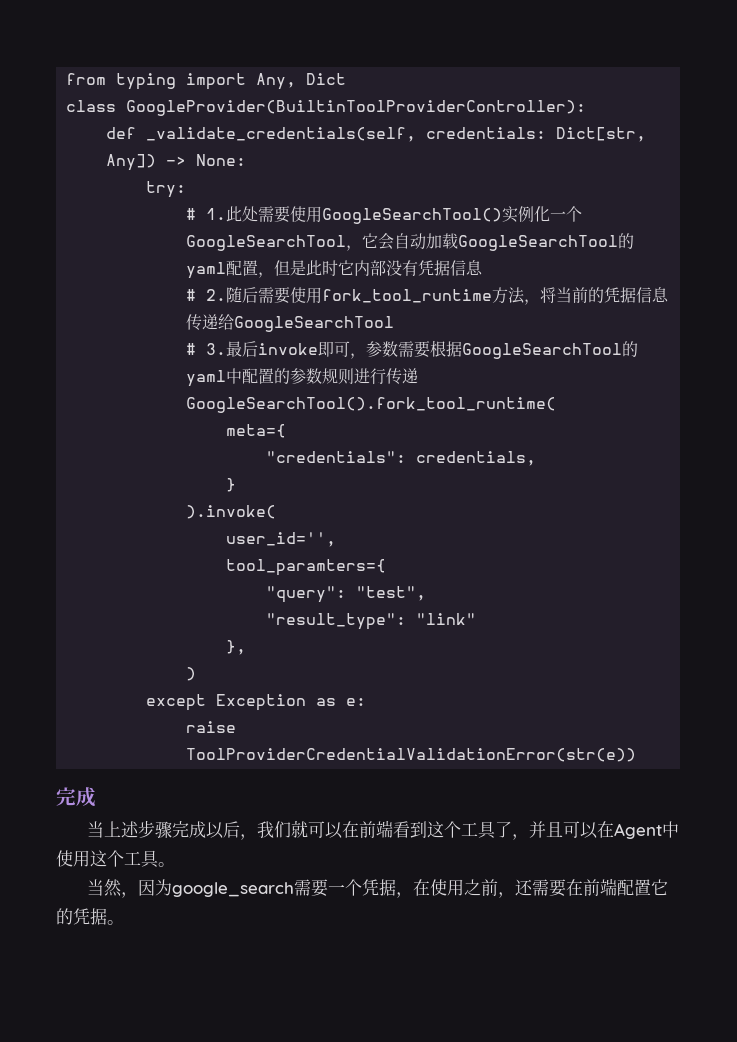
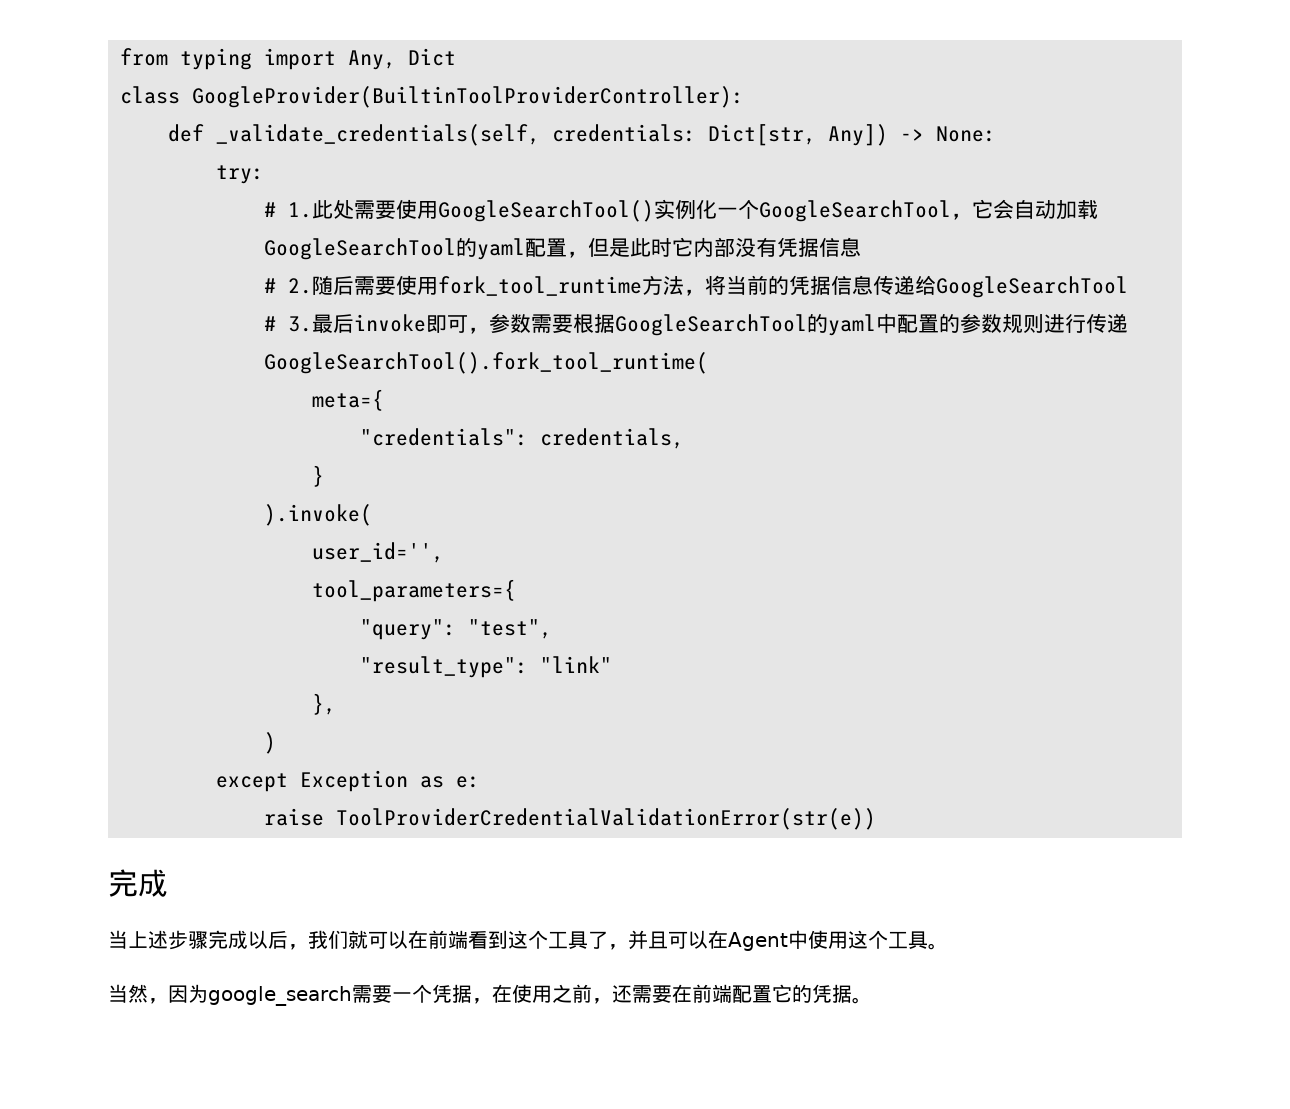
- tool_paramters={
+ tool_parameters={

